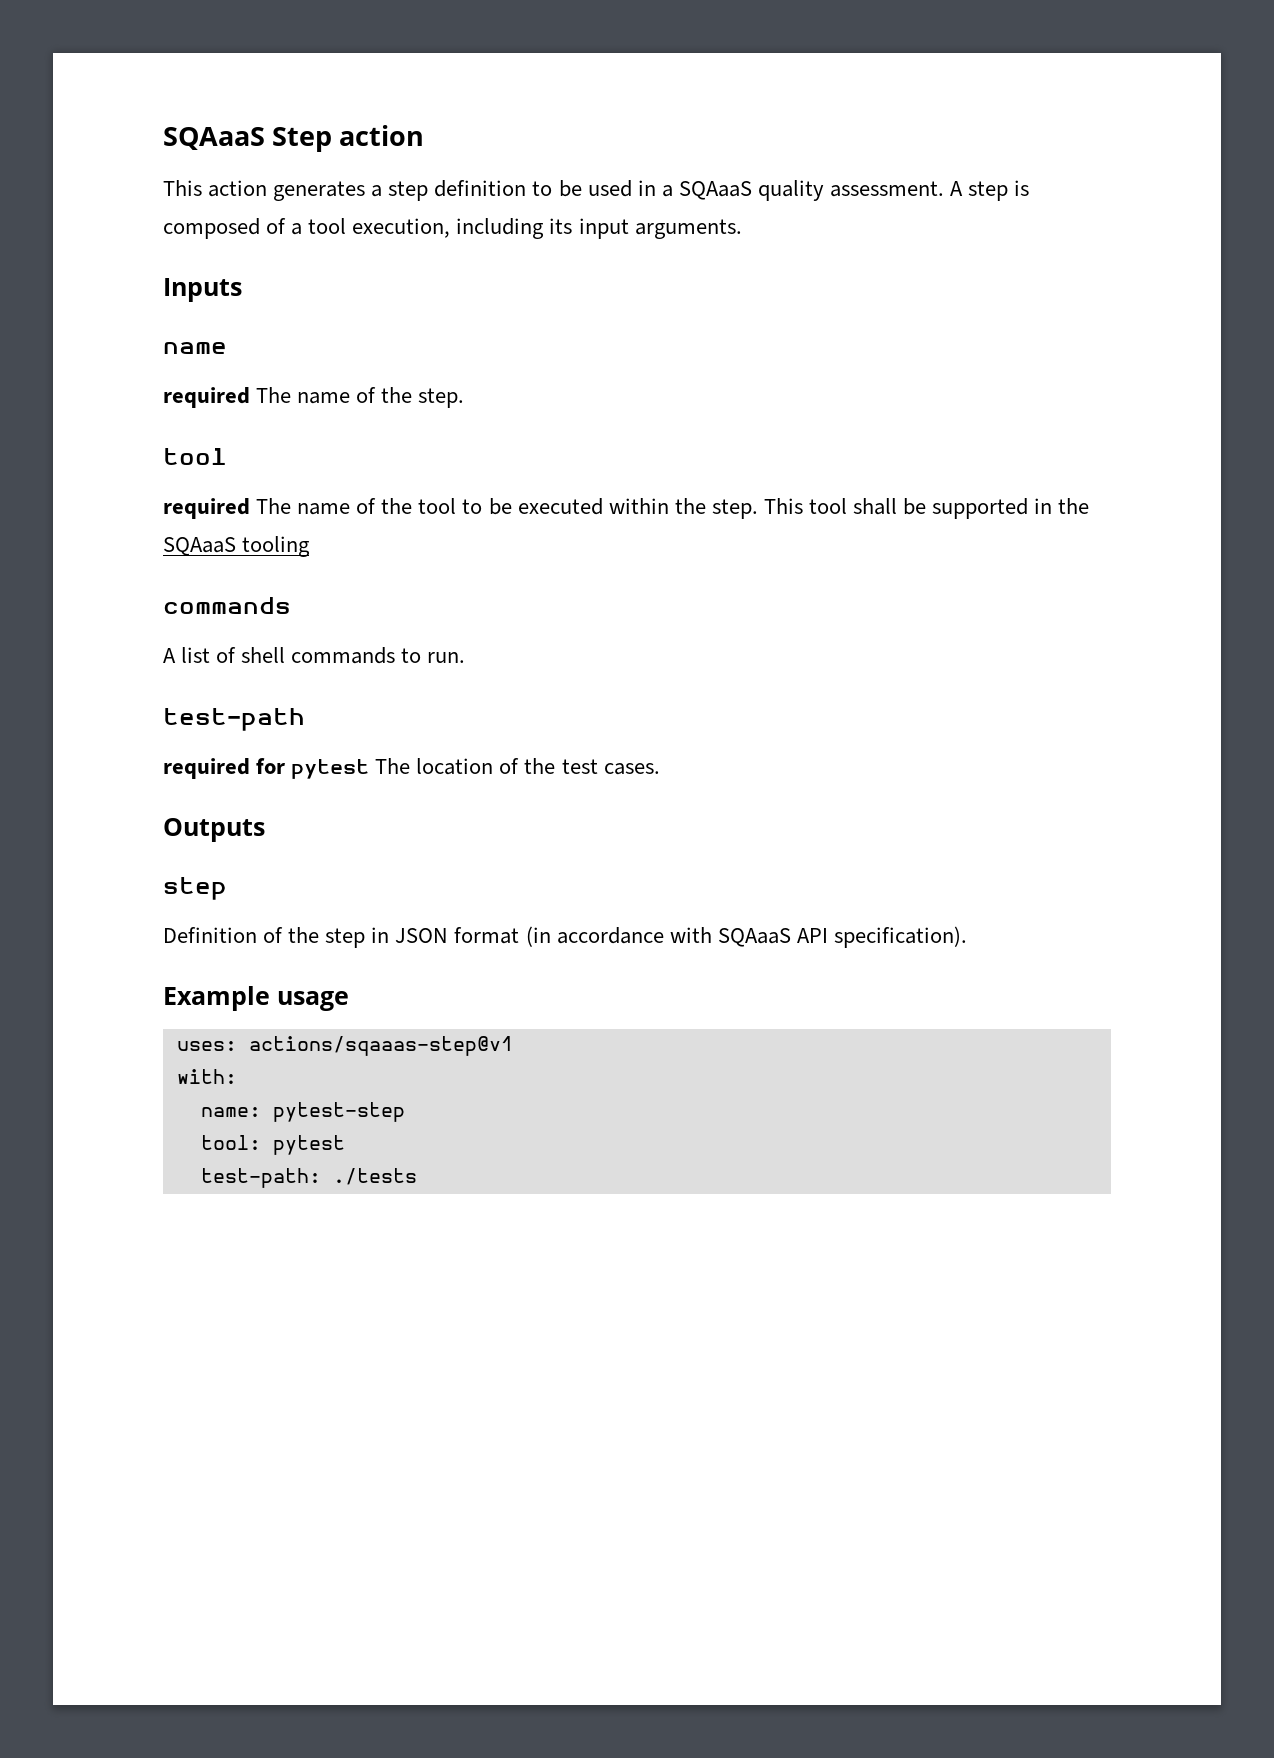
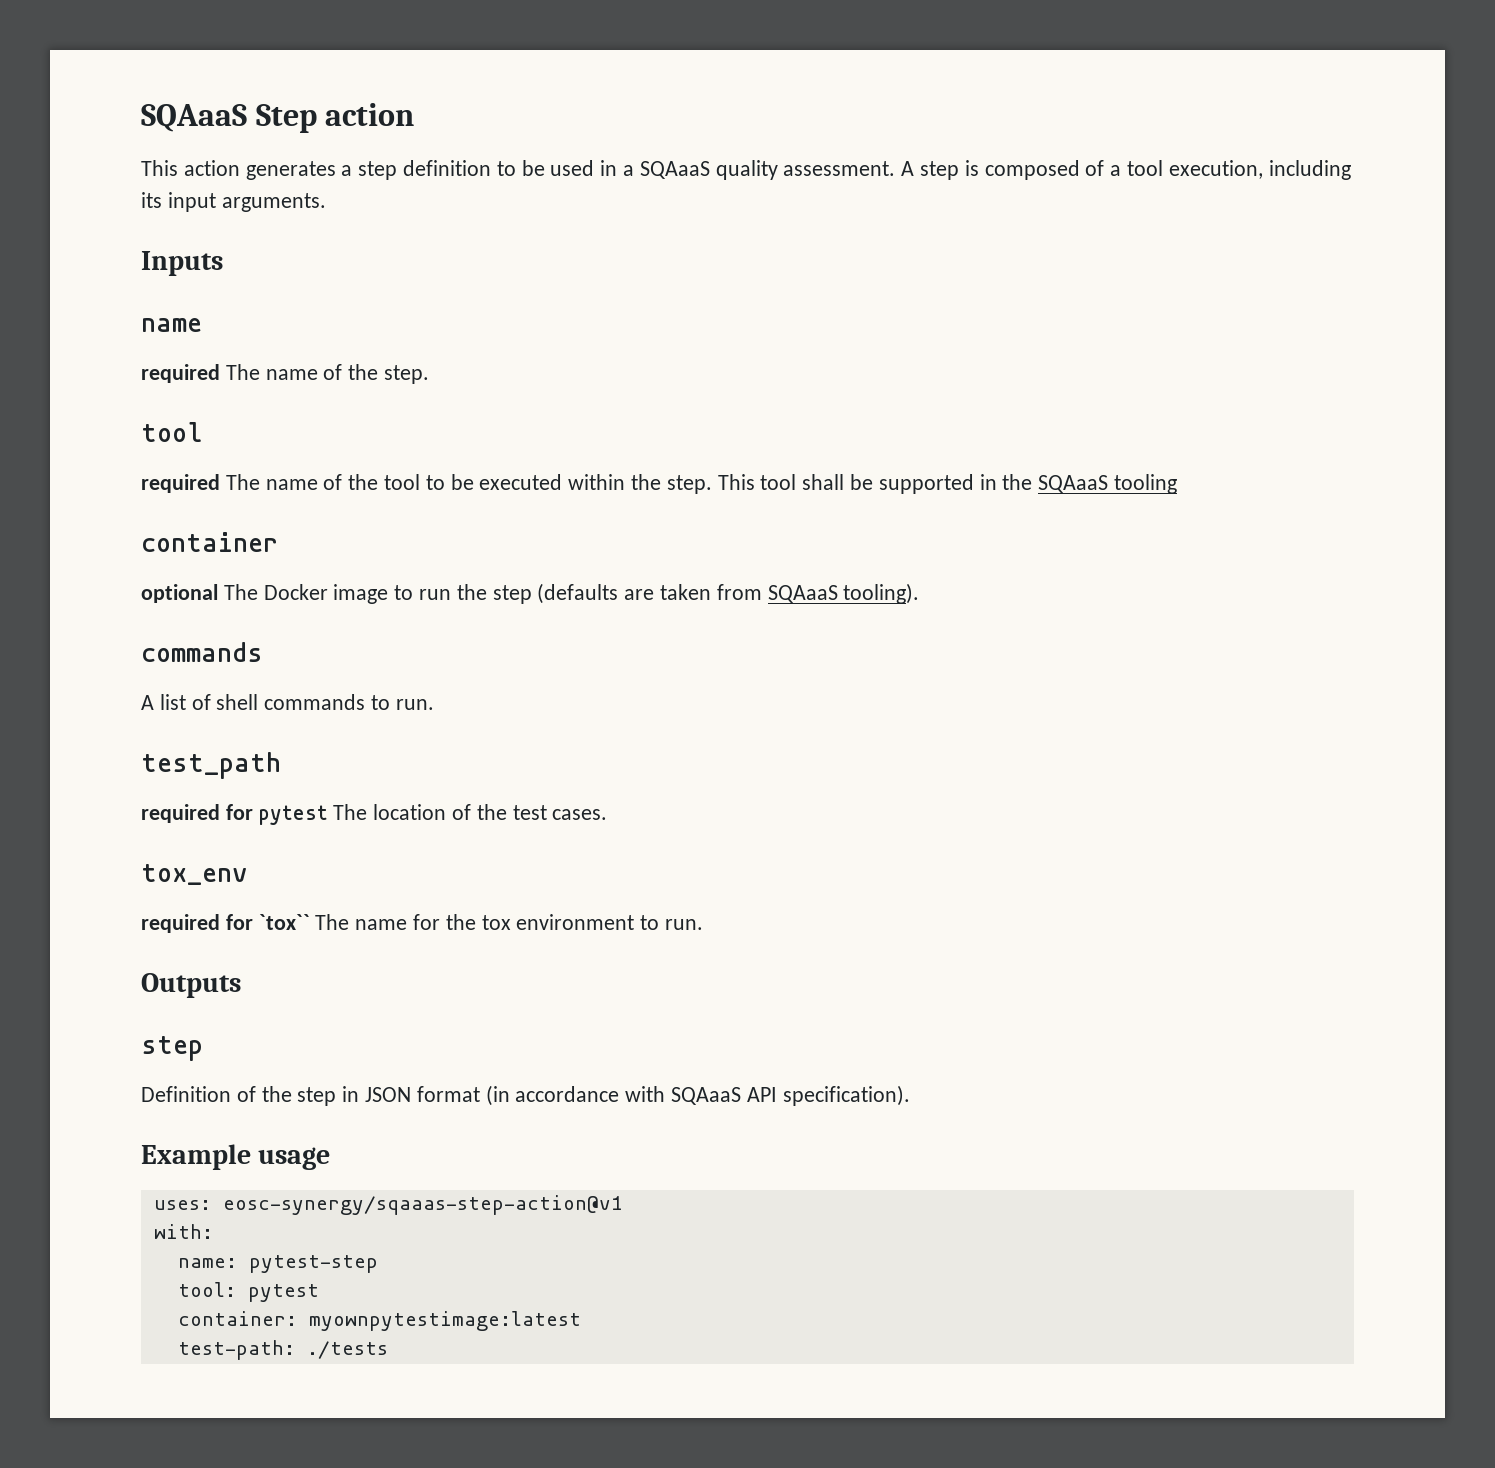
+ container
+ optional The Docker image to run the step (defaults are taken from SQAaaS tooling).
- test-path
+ test_path
+ tox_env
+ required for `tox`` The name for the tox environment to run.
- uses: actions/sqaaas-step@v1
+ uses: eosc-synergy/sqaaas-step-action@v1
+ container: myownpytestimage:latest

